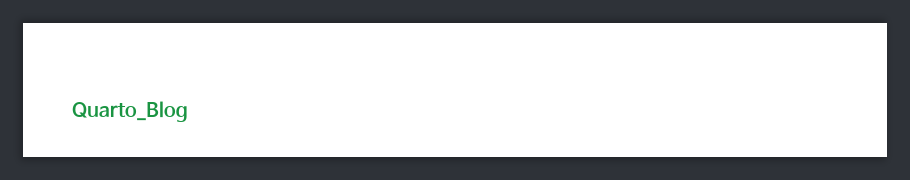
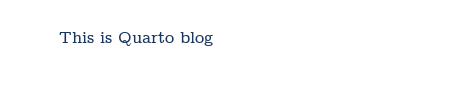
- Quarto_Blog
+ This is Quarto blog

